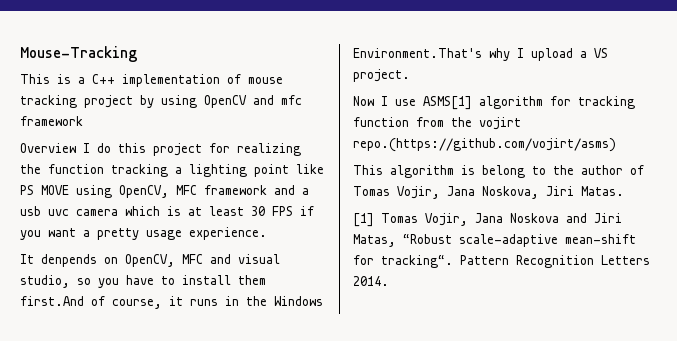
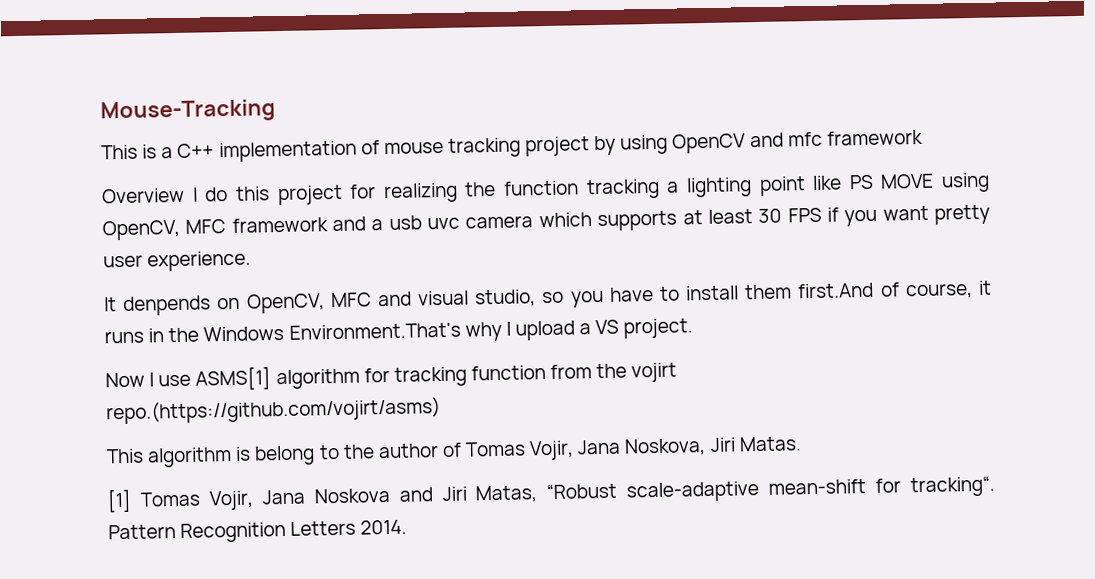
- Overview I do this project for realizing the function tracking a lighting point like PS MOVE using OpenCV, MFC framework and a usb uvc camera which is at least 30 FPS if you want a pretty usage experience.
+ Overview I do this project for realizing the function tracking a lighting point like PS MOVE using OpenCV, MFC framework and a usb uvc camera which supports at least 30 FPS if you want pretty user experience.

